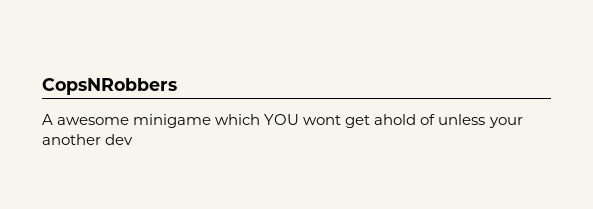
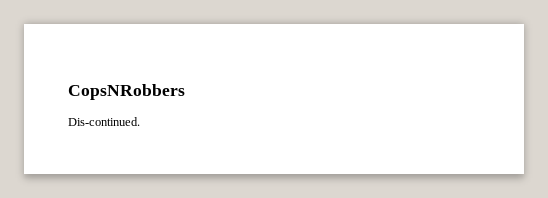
- A awesome minigame which YOU wont get ahold of unless your another dev
+ Dis-continued.

